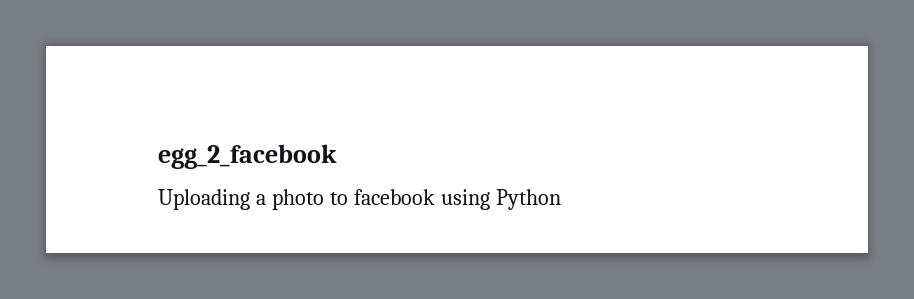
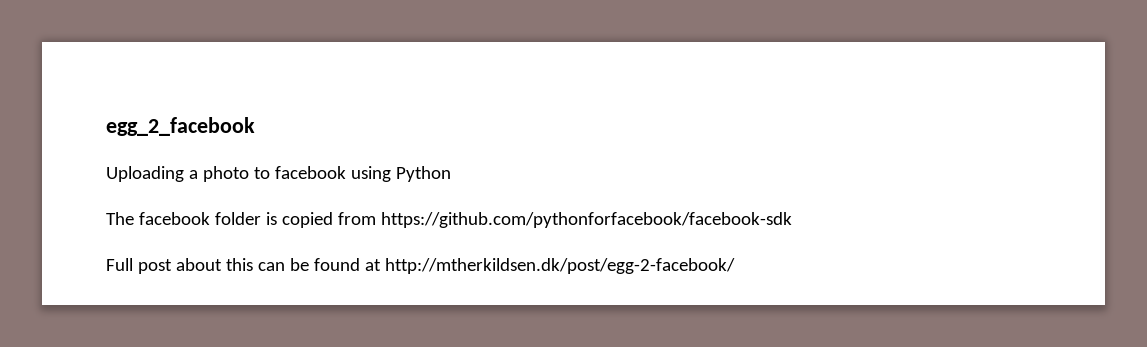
+ The facebook folder is copied from https://github.com/pythonforfacebook/facebook-sdk
+ Full post about this can be found at http://mtherkildsen.dk/post/egg-2-facebook/

